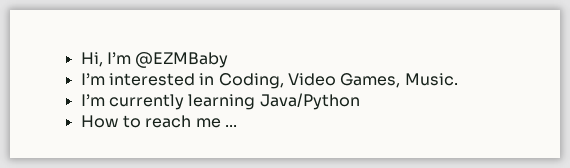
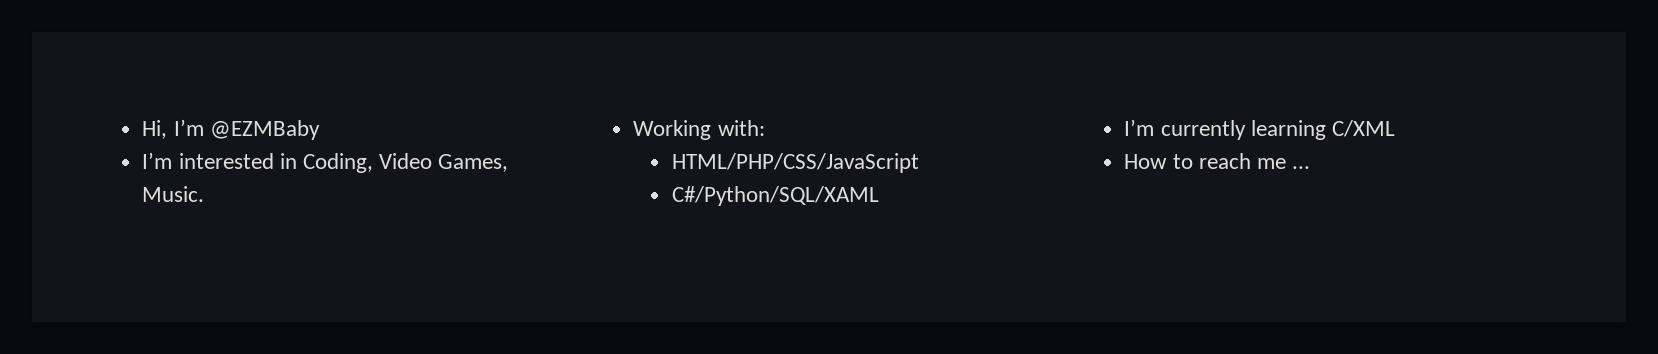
+ Working with:
+ HTML/PHP/CSS/JavaScript
+ C#/Python/SQL/XAML
- I’m currently learning Java/Python
+ I’m currently learning C/XML

